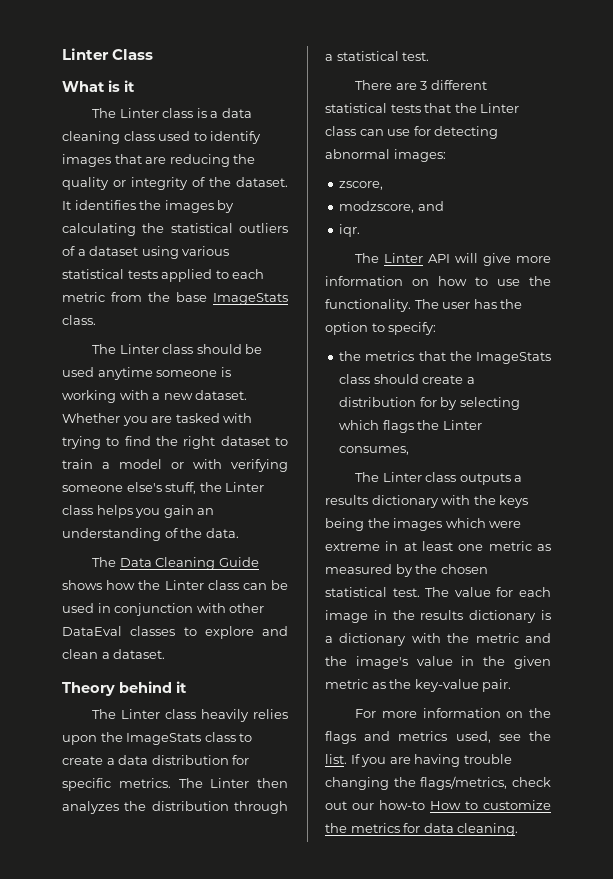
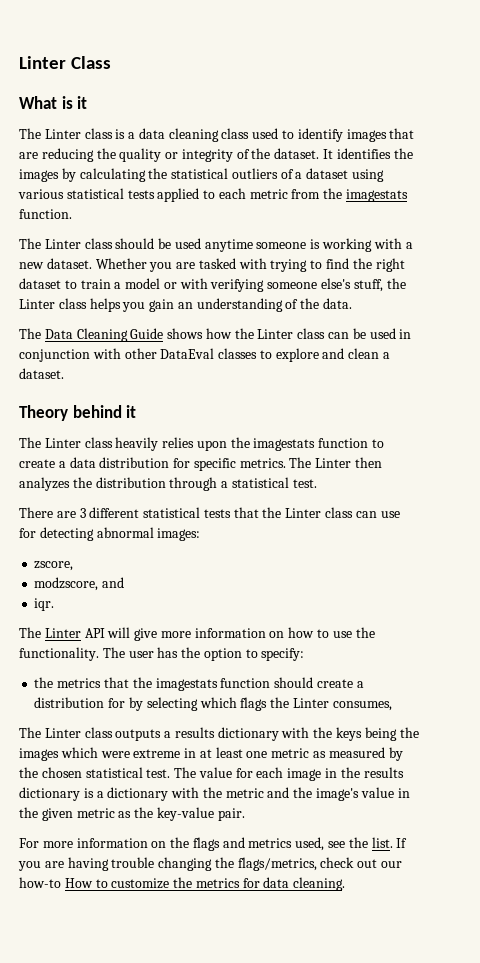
- It identifies the images by calculating the statistical outliers of a dataset using various statistical tests applied to each metric from the base ImageStats class.
+ It identifies the images by calculating the statistical outliers of a dataset using various statistical tests applied to each metric from the imagestats function.
- The Linter class heavily relies upon the ImageStats class to create a data distribution for specific metrics.
+ The Linter class heavily relies upon the imagestats function to create a data distribution for specific metrics.
- the metrics that the ImageStats class should create a distribution for by selecting which flags the Linter consumes,
+ the metrics that the imagestats function should create a distribution for by selecting which flags the Linter consumes,

